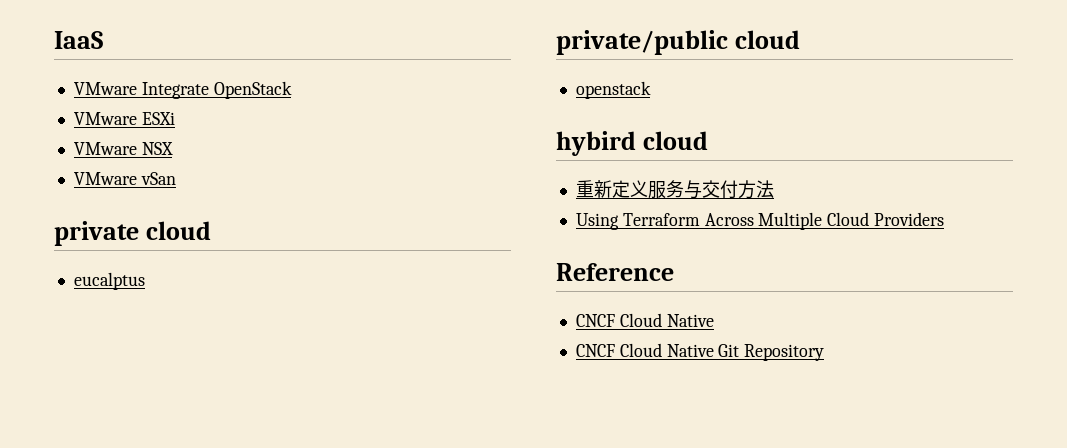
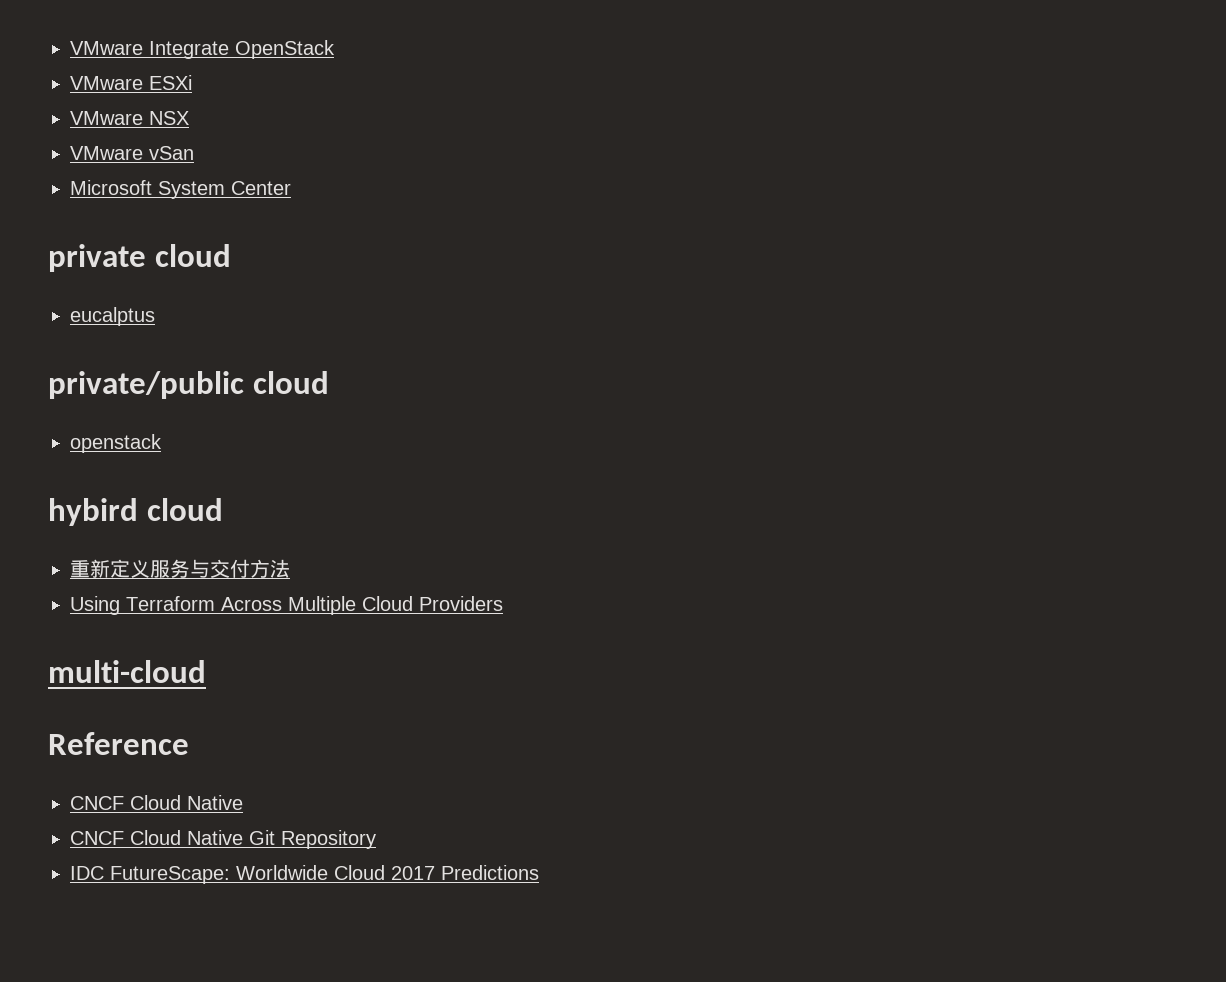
- IaaS
+ Microsoft System Center
+ multi-cloud
+ IDC FutureScape: Worldwide Cloud 2017 Predictions

